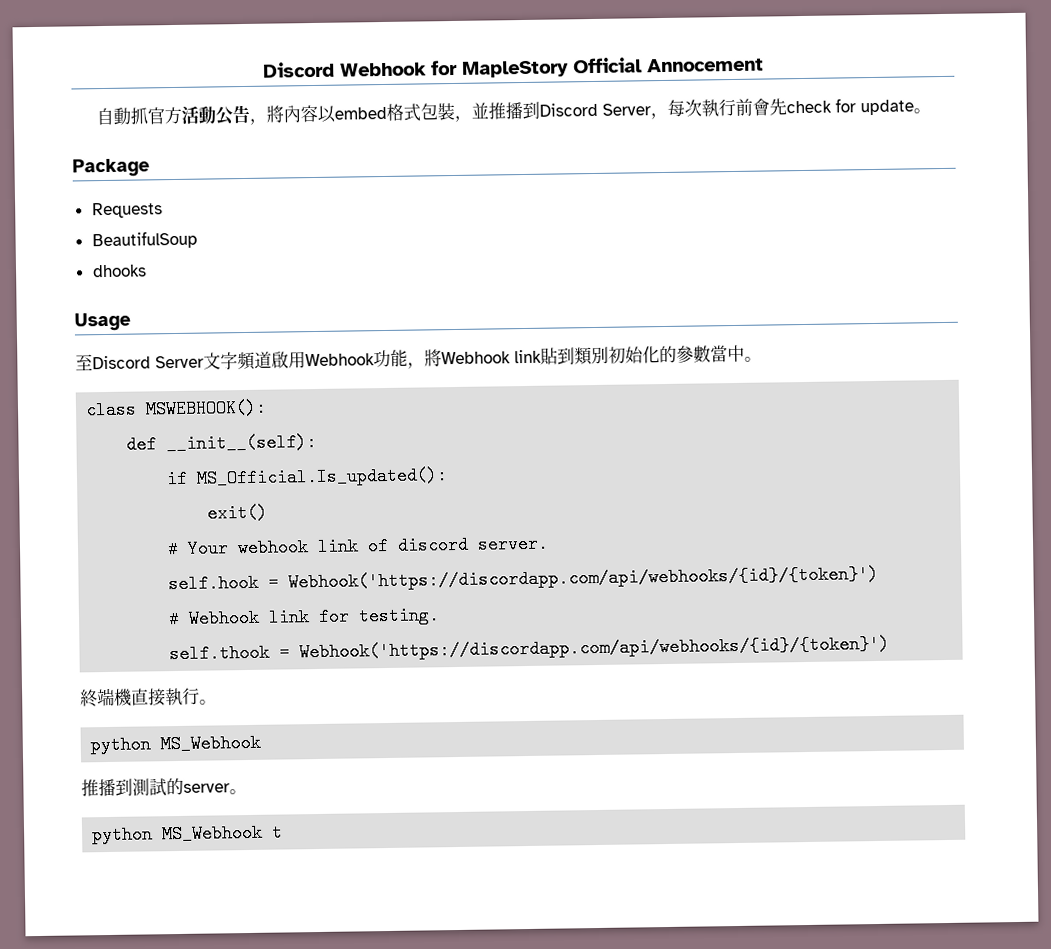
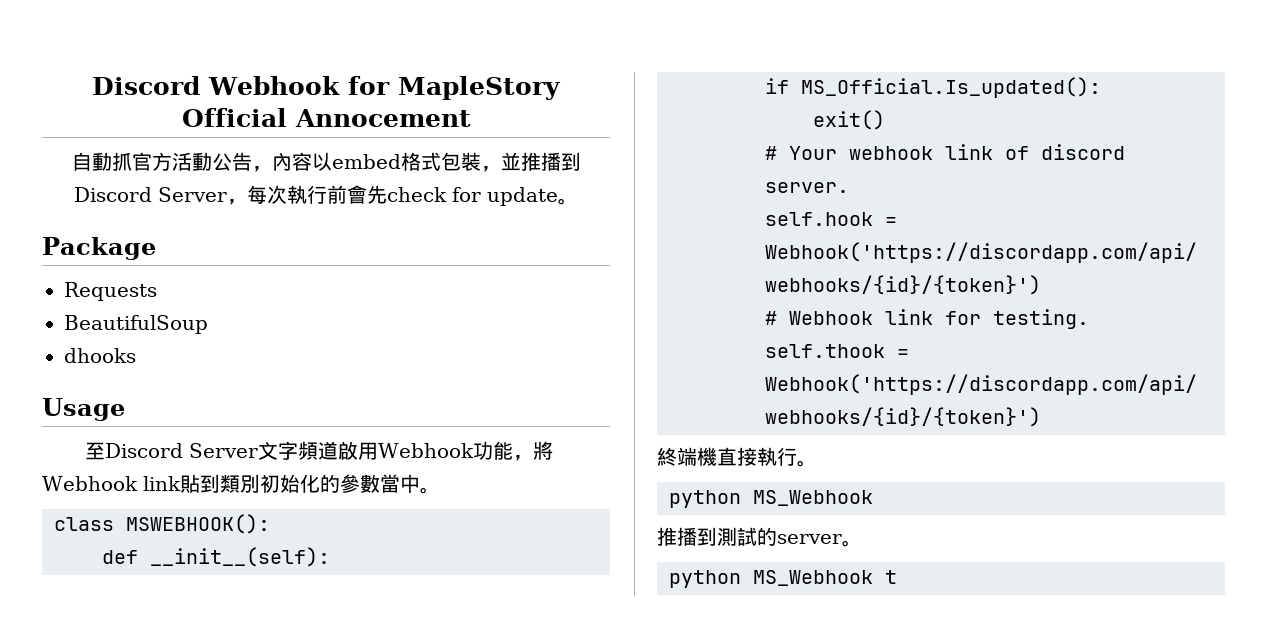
- 自動抓官方活動公告，將內容以embed格式包裝，並推播到Discord Server，每次執行前會先check for update。
+ 自動抓官方活動公告，內容以embed格式包裝，並推播到Discord Server，每次執行前會先check for update。

